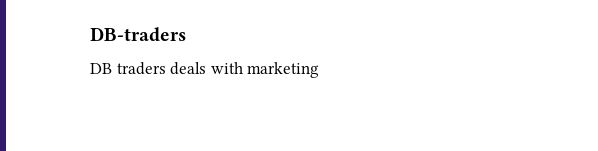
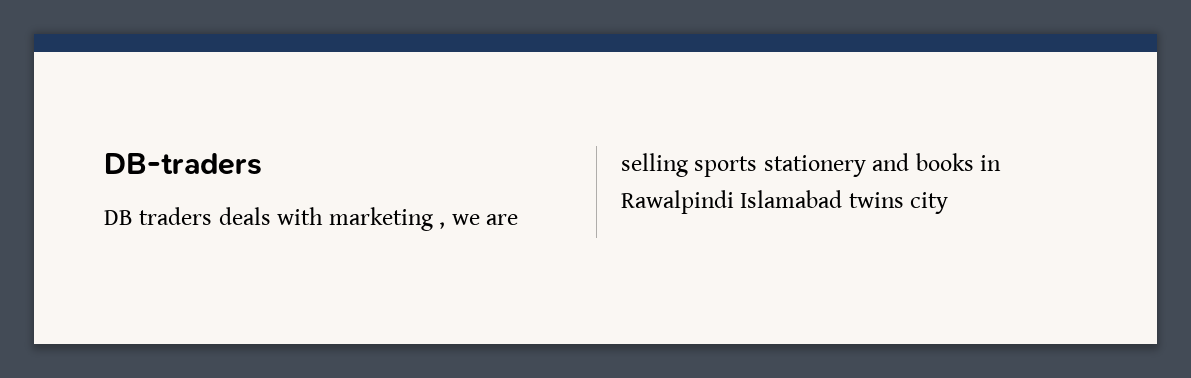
- DB traders deals with marketing
+ DB traders deals with marketing , we are selling sports stationery and books in Rawalpindi Islamabad twins city

